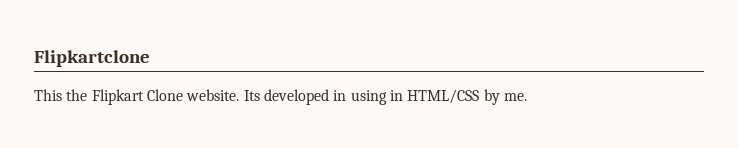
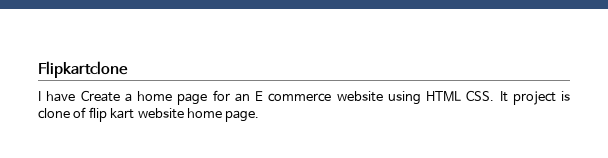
- This the Flipkart Clone website. Its developed in using in HTML/CSS by me.
+ I have Create a home page for an E commerce website using HTML CSS. It project is clone of flip kart website home page.

